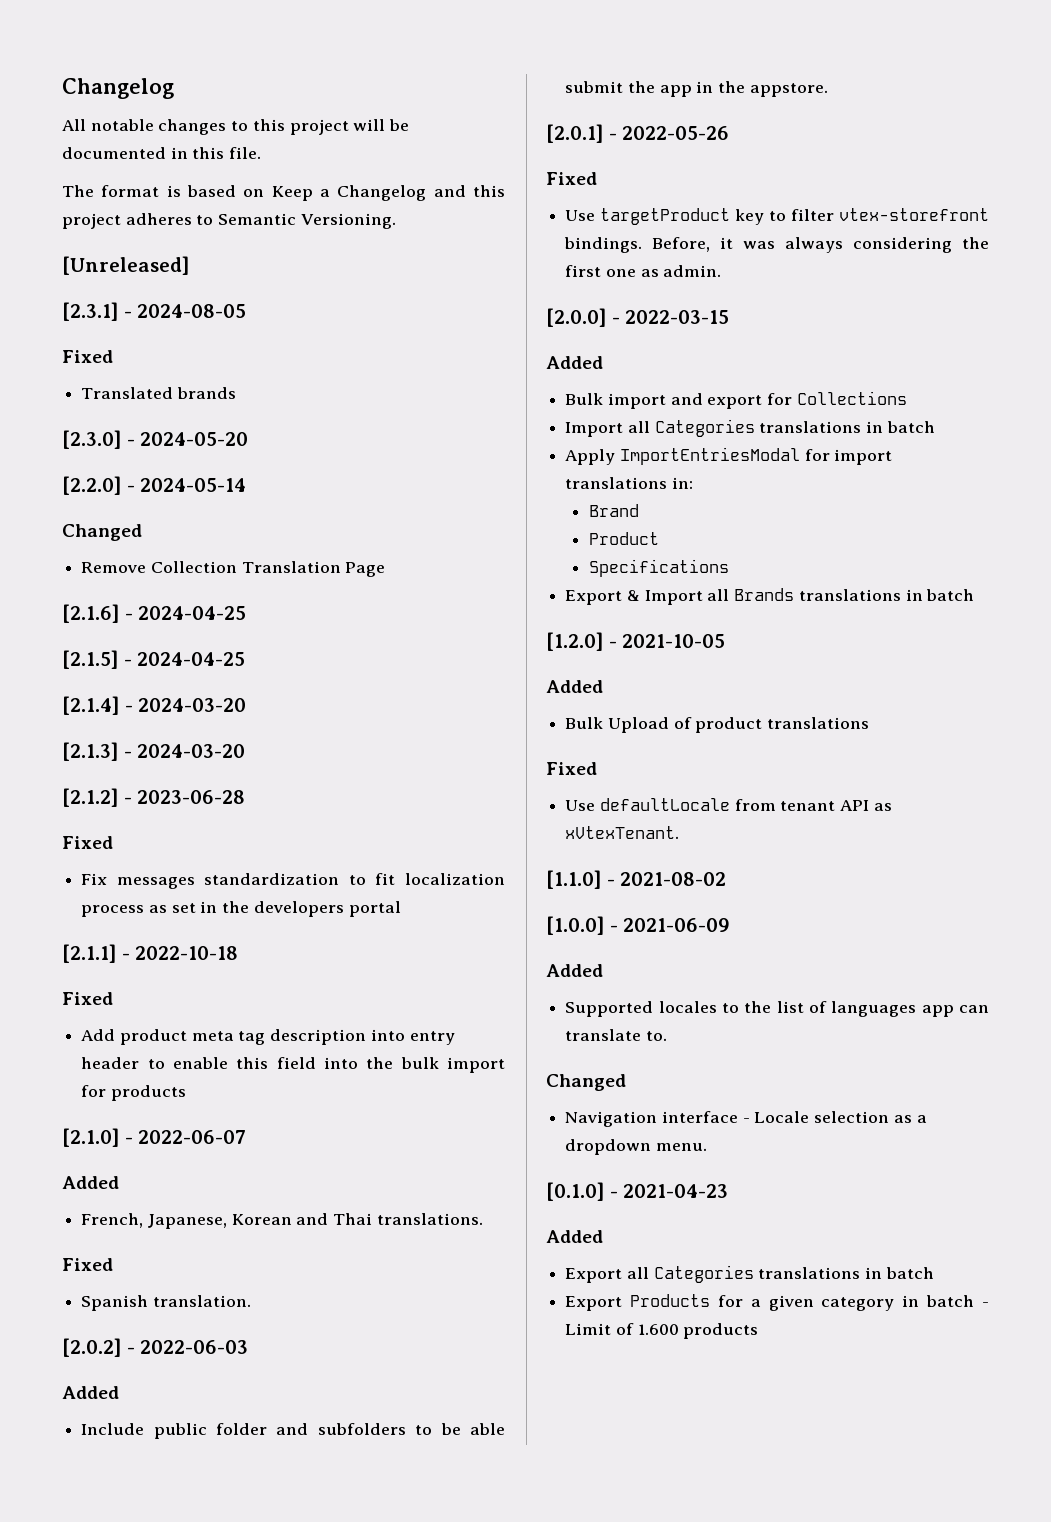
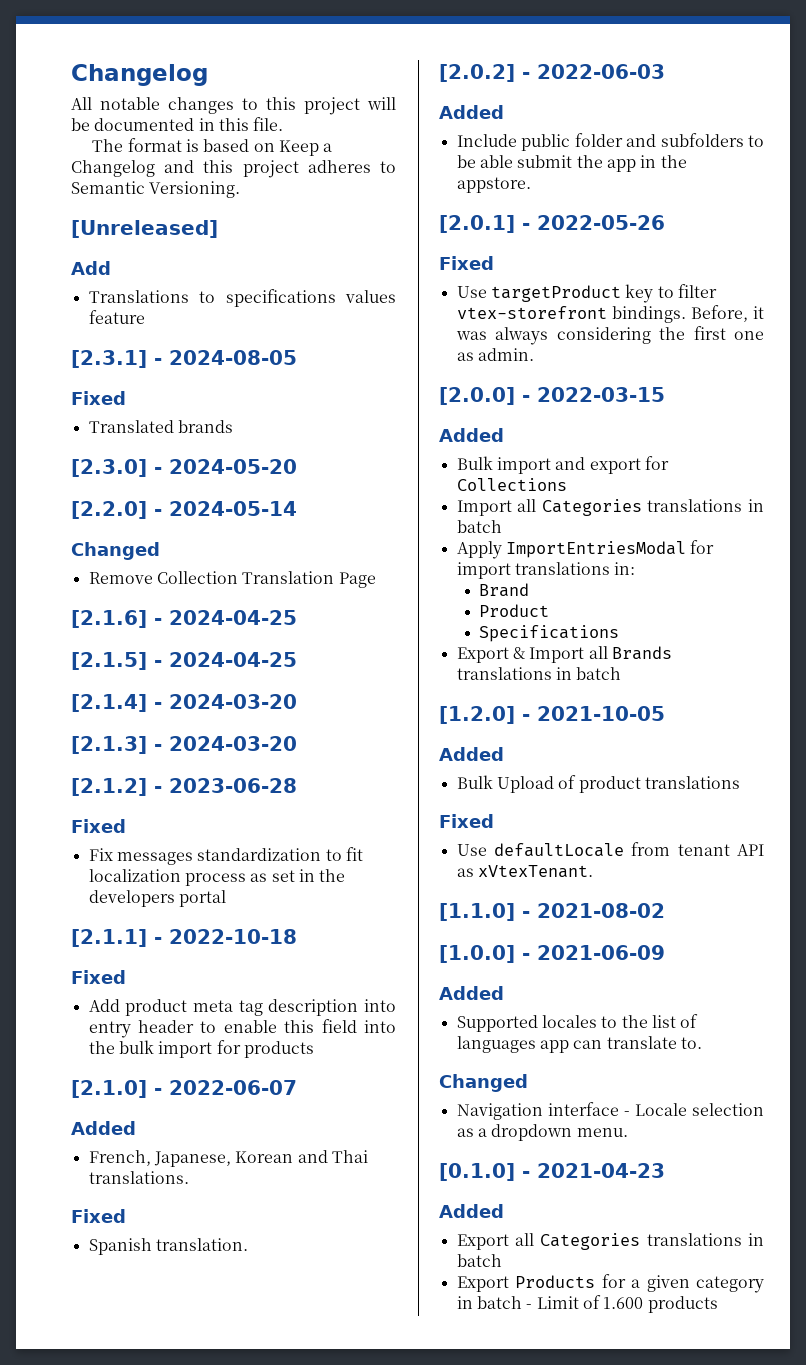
  [Unreleased]
+ Add
+ Translations to specifications values feature

